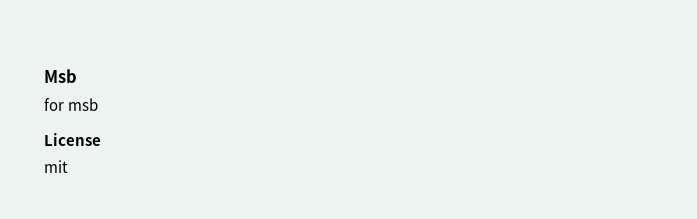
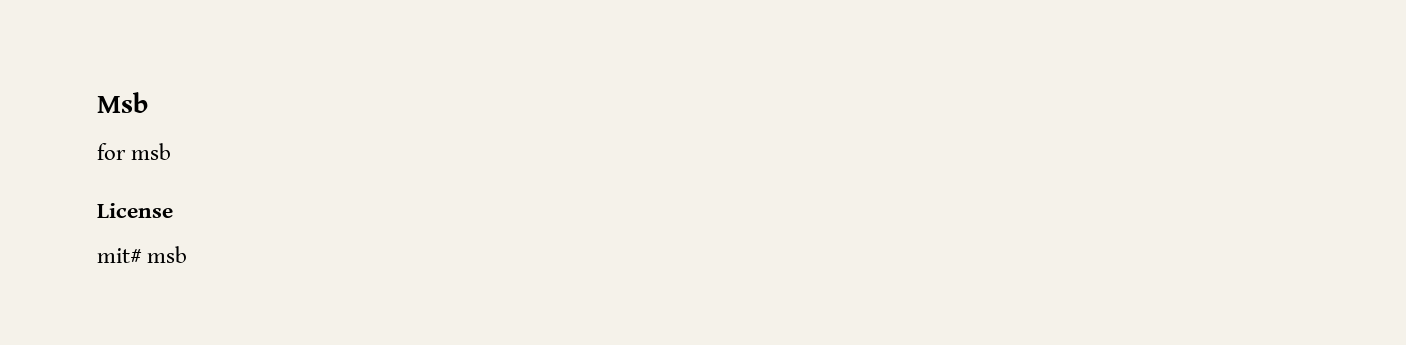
- mit
+ mit# msb

